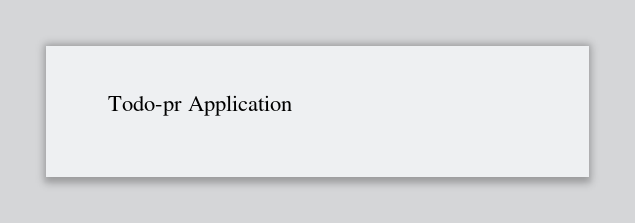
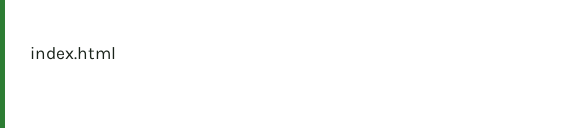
- Todo-pr Application
+ index.html

